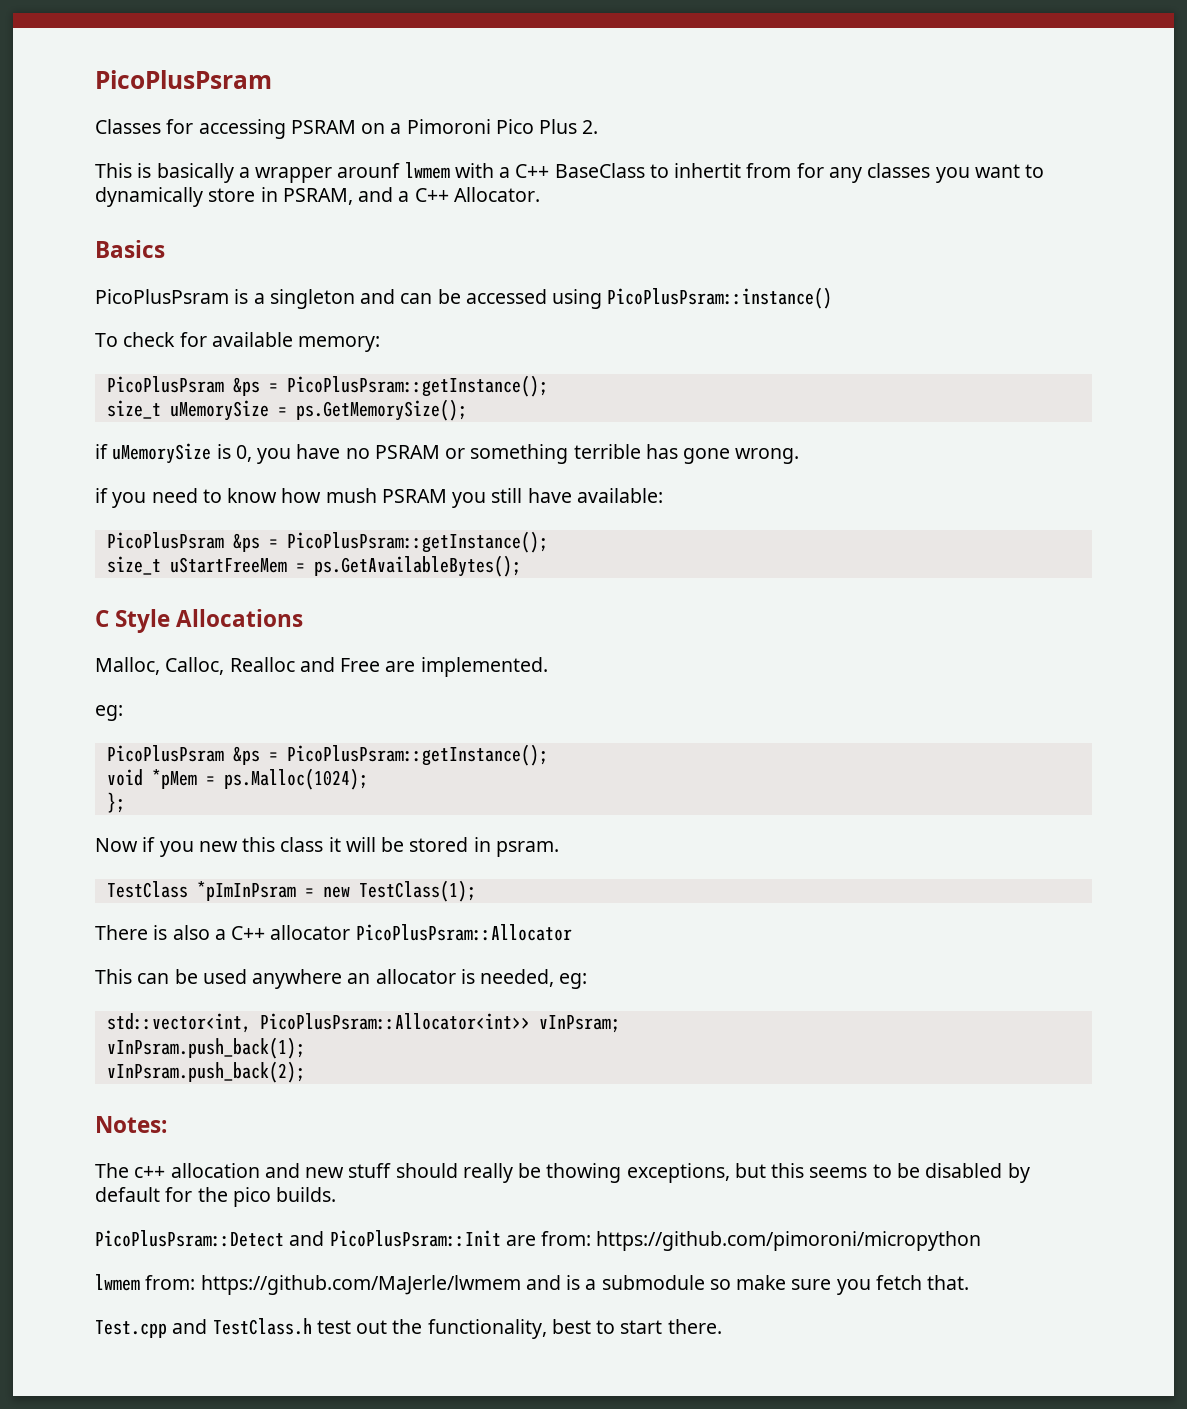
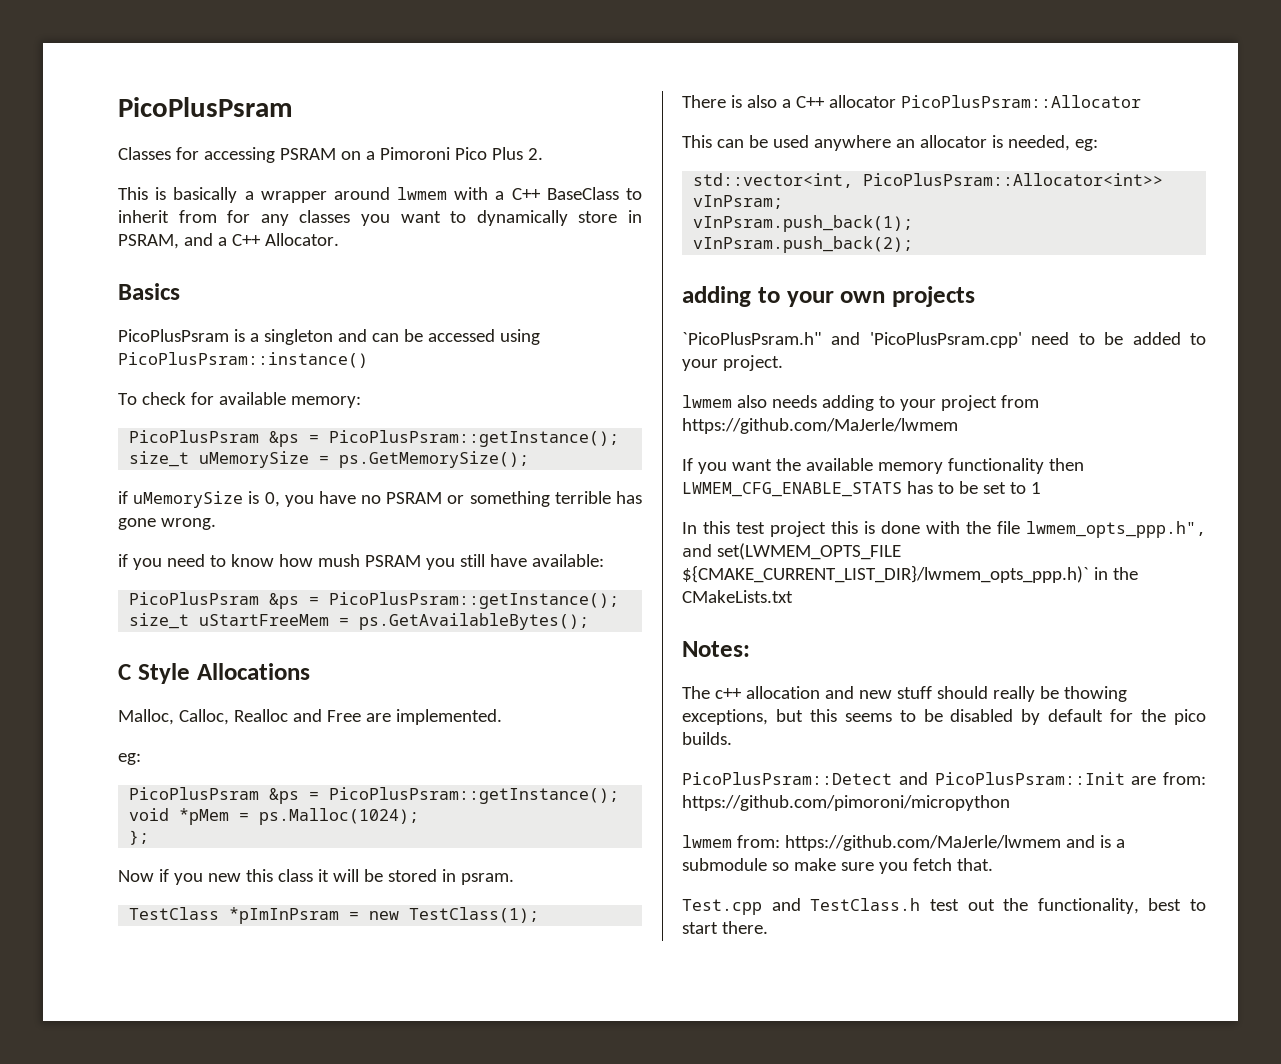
- This is basically a wrapper arounf lwmem with a C++ BaseClass to inhertit from for any classes you want to dynamically store in PSRAM, and a C++ Allocator.
+ This is basically a wrapper around lwmem with a C++ BaseClass to inherit from for any classes you want to dynamically store in PSRAM, and a C++ Allocator.
+ adding to your own projects
+ `PicoPlusPsram.h" and 'PicoPlusPsram.cpp' need to be added to your project.
+ lwmem also needs adding to your project from https://github.com/MaJerle/lwmem
+ If you want the available memory functionality then LWMEM_CFG_ENABLE_STATS has to be set to 1
+ In this test project this is done with the file lwmem_opts_ppp.h", and set(LWMEM_OPTS_FILE ${CMAKE_CURRENT_LIST_DIR}/lwmem_opts_ppp.h)` in the CMakeLists.txt

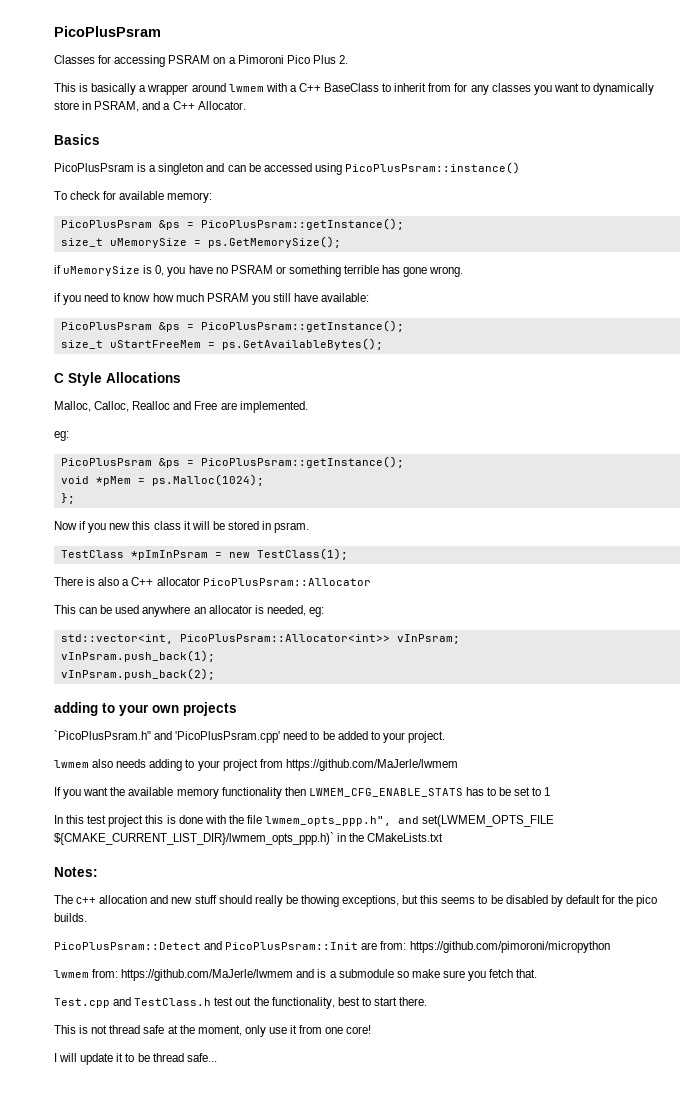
- if you need to know how mush PSRAM you still have available:
+ if you need to know how much PSRAM you still have available:
+ This is not thread safe at the moment, only use it from one core!
+ I will update it to be thread safe...

